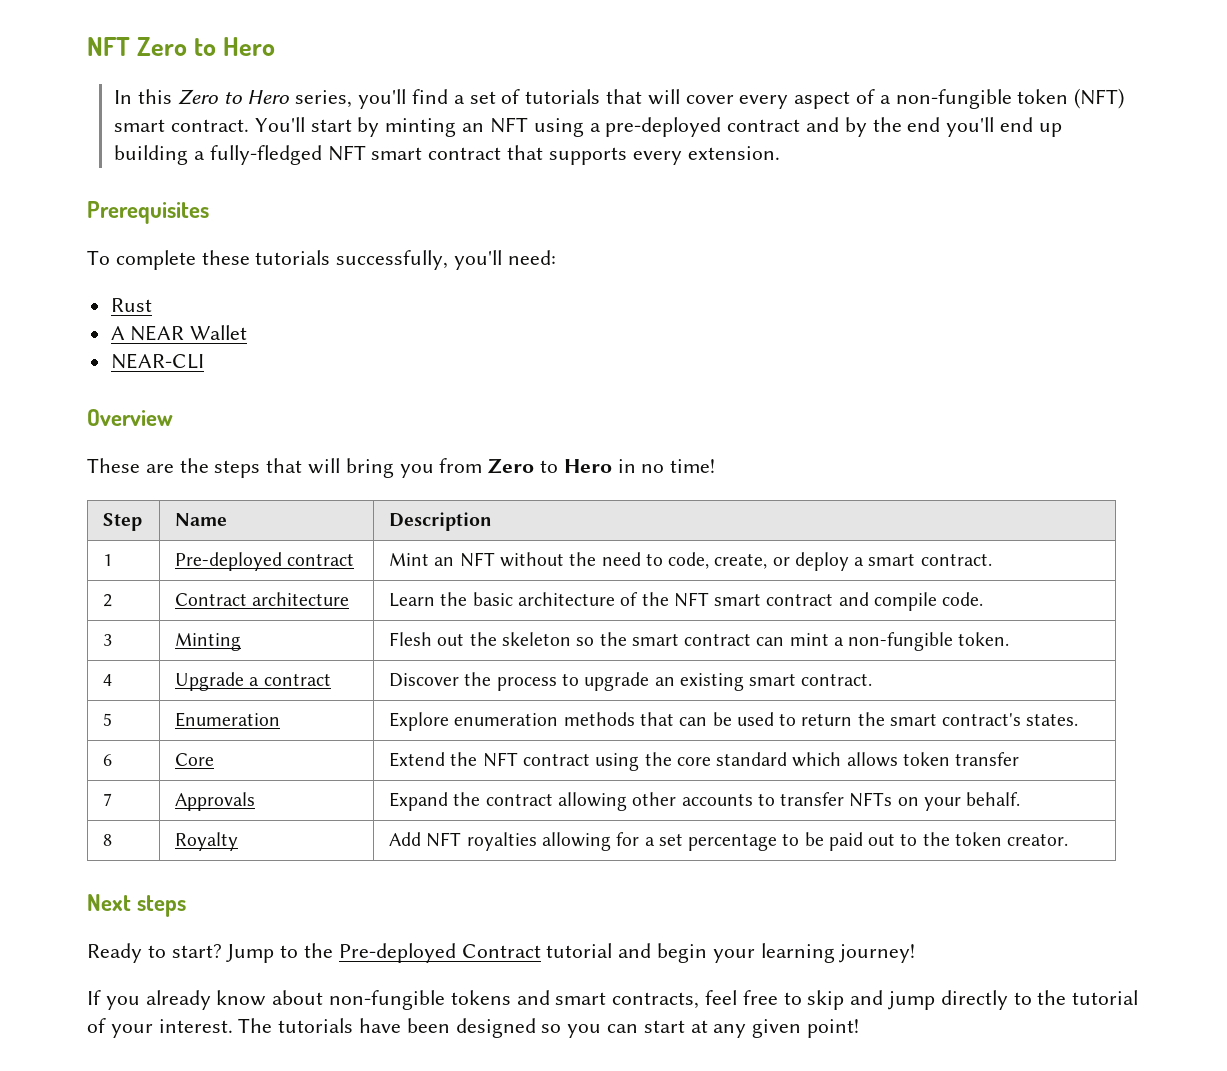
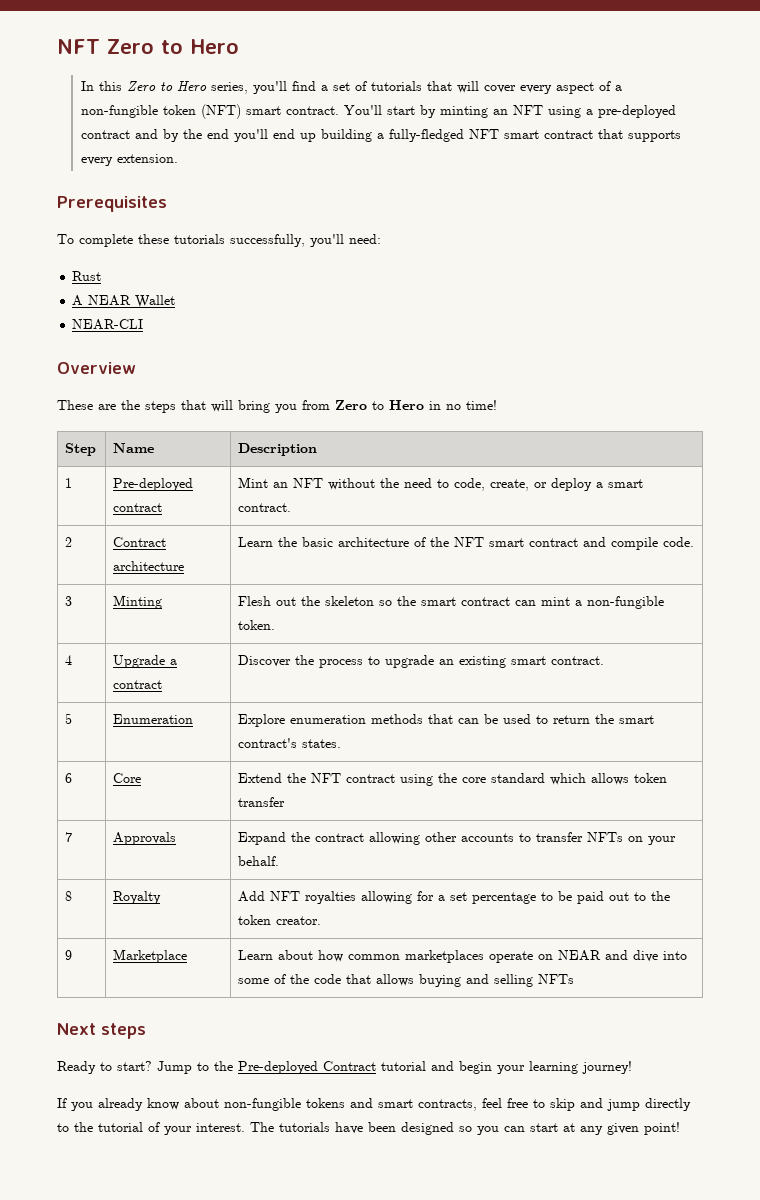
+ 9 | Marketplace | Learn about how common marketplaces operate on NEAR and dive into some of the code that allows buying and selling NFTs

